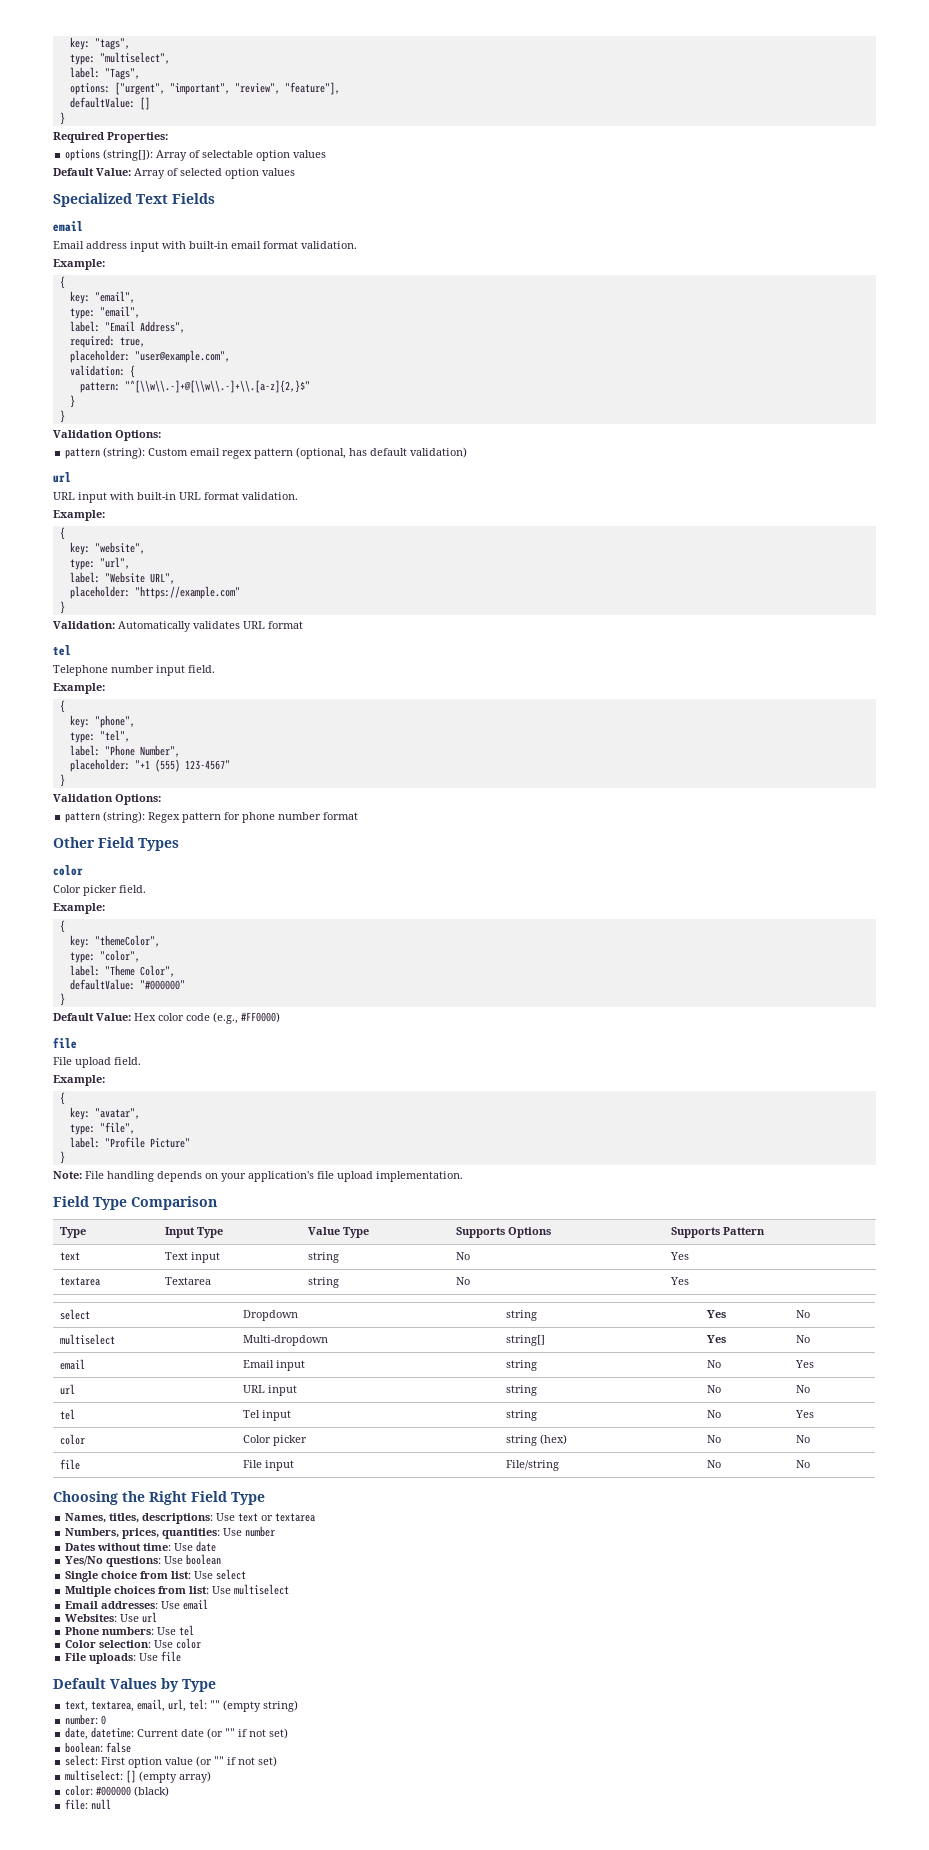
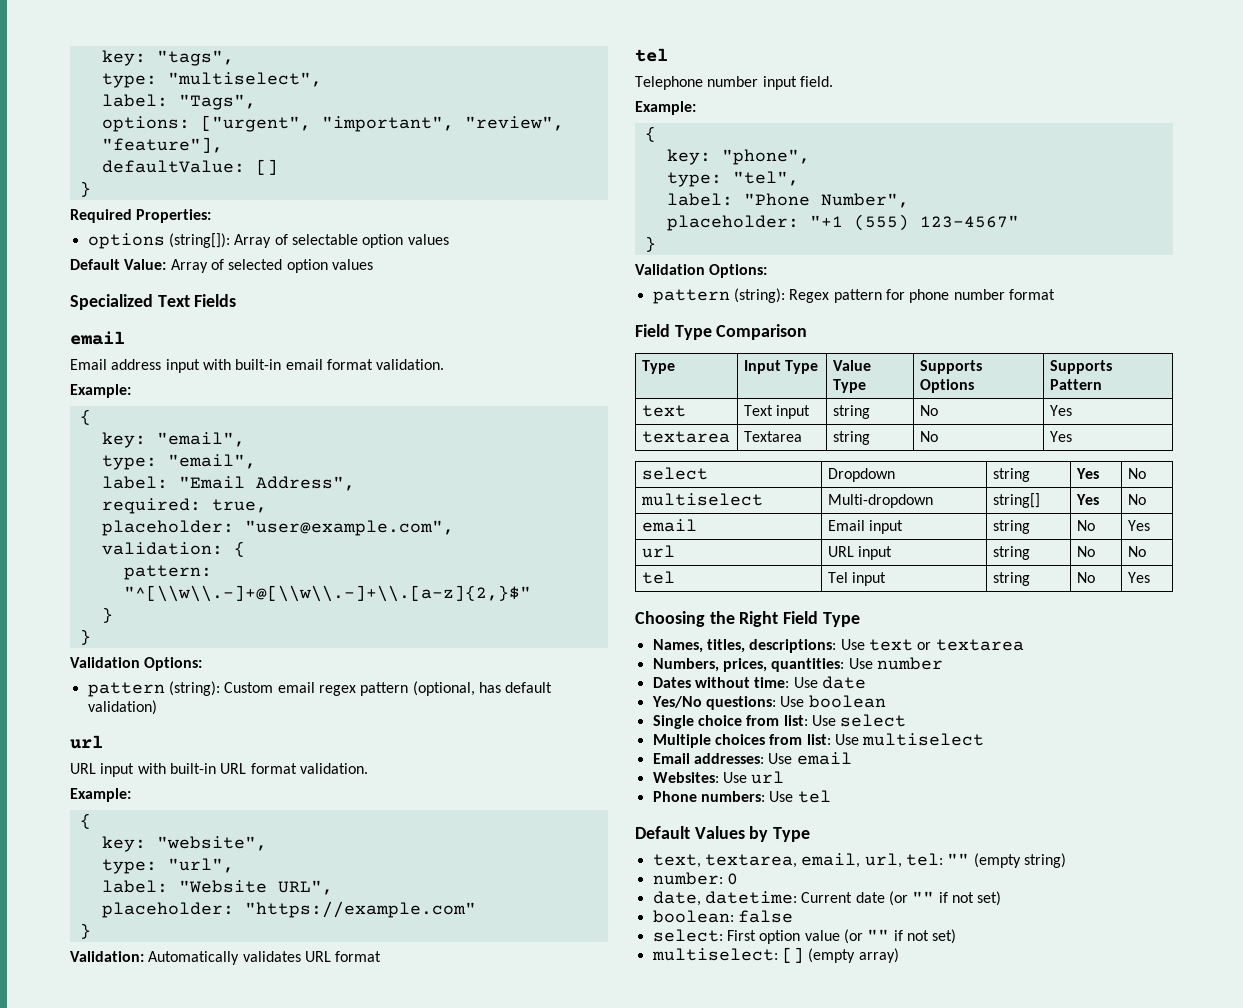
- Other Field Types
- color
- Color picker field.
- Example:
- {
- key: "themeColor",
- type: "color",
- label: "Theme Color",
- defaultValue: "#000000"
- }
- Default Value: Hex color code (e.g., #FF0000)
- file
- File upload field.
- Example:
- {
- key: "avatar",
- type: "file",
- label: "Profile Picture"
- }
- Note: File handling depends on your application's file upload implementation.
- color | Color picker | string (hex) | No | No
- file | File input | File/string | No | No
- Color selection: Use color
- File uploads: Use file
- color: #000000 (black)
- file: null

